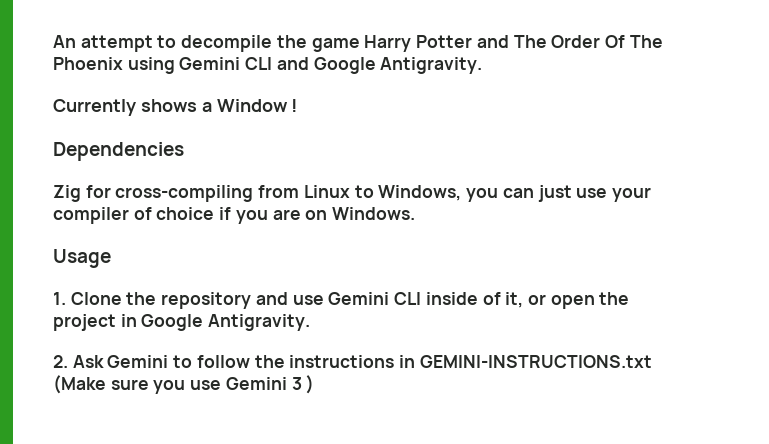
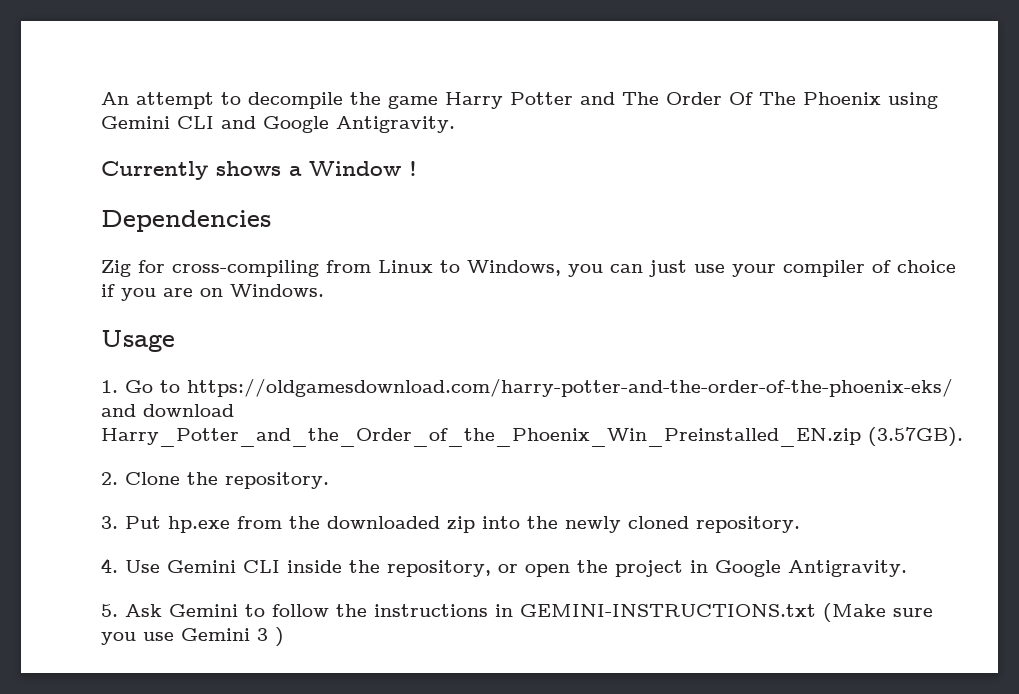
- 1. Clone the repository and use Gemini CLI inside of it, or open the project in Google Antigravity.
+ 1. Go to https://oldgamesdownload.com/harry-potter-and-the-order-of-the-phoenix-eks/ and download Harry_Potter_and_the_Order_of_the_Phoenix_Win_Preinstalled_EN.zip (3.57GB).
+ 2. Clone the repository.
+ 3. Put hp.exe from the downloaded zip into the newly cloned repository.
+ 4. Use Gemini CLI inside the repository, or open the project in Google Antigravity.
- 2. Ask Gemini to follow the instructions in GEMINI-INSTRUCTIONS.txt (Make sure you use Gemini 3 )
+ 5. Ask Gemini to follow the instructions in GEMINI-INSTRUCTIONS.txt (Make sure you use Gemini 3 )

